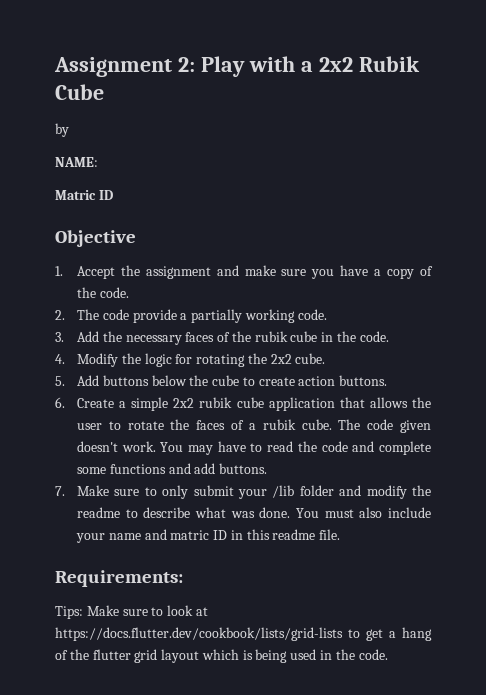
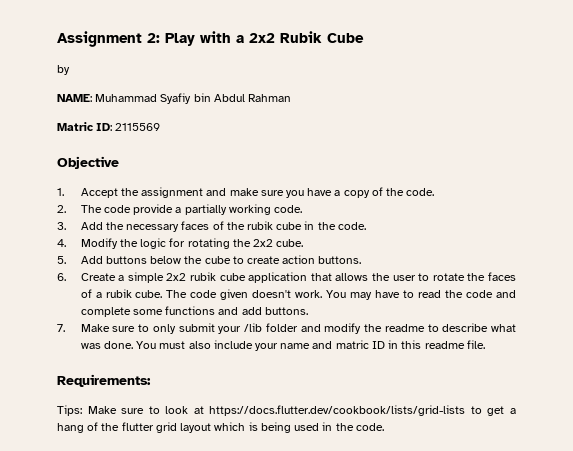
- NAME:
+ NAME: Muhammad Syafiy bin Abdul Rahman
- Matric ID
+ Matric ID: 2115569

